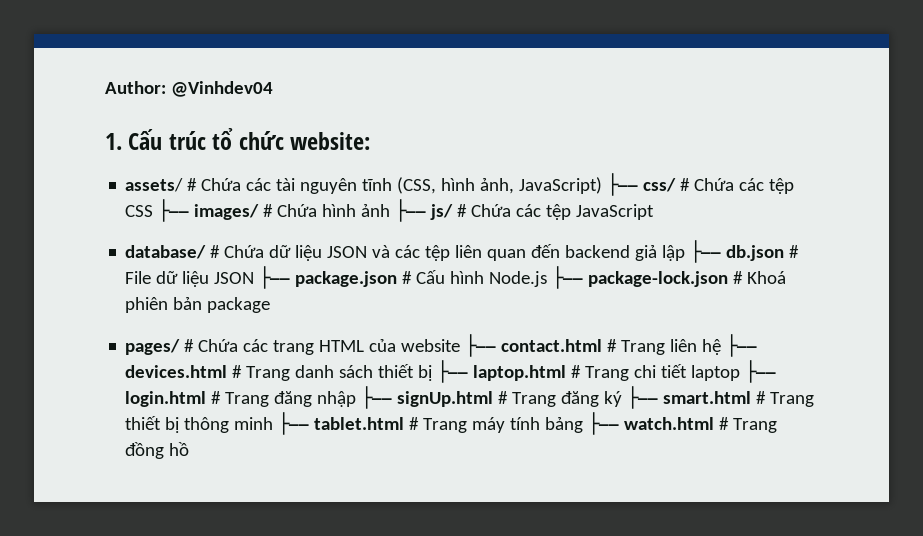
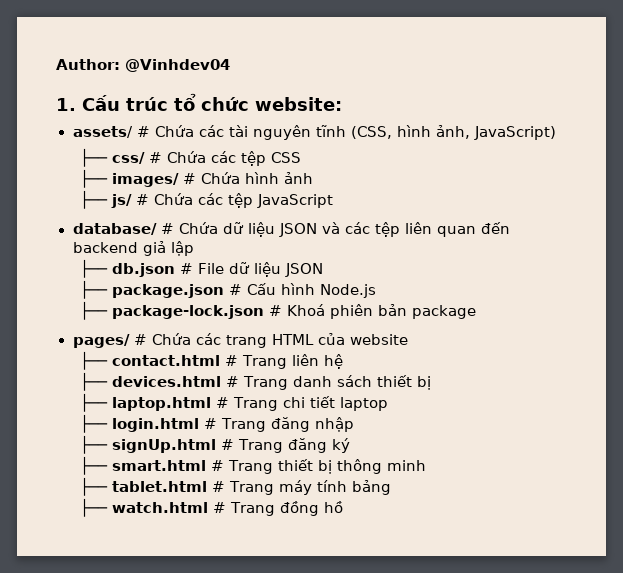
- assets/ # Chứa các tài nguyên tĩnh (CSS, hình ảnh, JavaScript) ├── css/ # Chứa các tệp CSS ├── images/ # Chứa hình ảnh ├── js/ # Chứa các tệp JavaScript
+ assets/ # Chứa các tài nguyên tĩnh (CSS, hình ảnh, JavaScript)
+ ├── css/ # Chứa các tệp CSS
+ ├── images/ # Chứa hình ảnh
+ ├── js/ # Chứa các tệp JavaScript
- database/ # Chứa dữ liệu JSON và các tệp liên quan đến backend giả lập ├── db.json # File dữ liệu JSON ├── package.json # Cấu hình Node.js ├── package-lock.json # Khoá phiên bản package
+ database/ # Chứa dữ liệu JSON và các tệp liên quan đến backend giả lập
+ ├── db.json # File dữ liệu JSON
+ ├── package.json # Cấu hình Node.js
+ ├── package-lock.json # Khoá phiên bản package
- pages/ # Chứa các trang HTML của website ├── contact.html # Trang liên hệ ├── devices.html # Trang danh sách thiết bị ├── laptop.html # Trang chi tiết laptop ├── login.html # Trang đăng nhập ├── signUp.html # Trang đăng ký ├── smart.html # Trang thiết bị thông minh ├── tablet.html # Trang máy tính bảng ├── watch.html # Trang đồng hồ
+ pages/ # Chứa các trang HTML của website
+ ├── contact.html # Trang liên hệ
+ ├── devices.html # Trang danh sách thiết bị
+ ├── laptop.html # Trang chi tiết laptop
+ ├── login.html # Trang đăng nhập
+ ├── signUp.html # Trang đăng ký
+ ├── smart.html # Trang thiết bị thông minh
+ ├── tablet.html # Trang máy tính bảng
+ ├── watch.html # Trang đồng hồ

